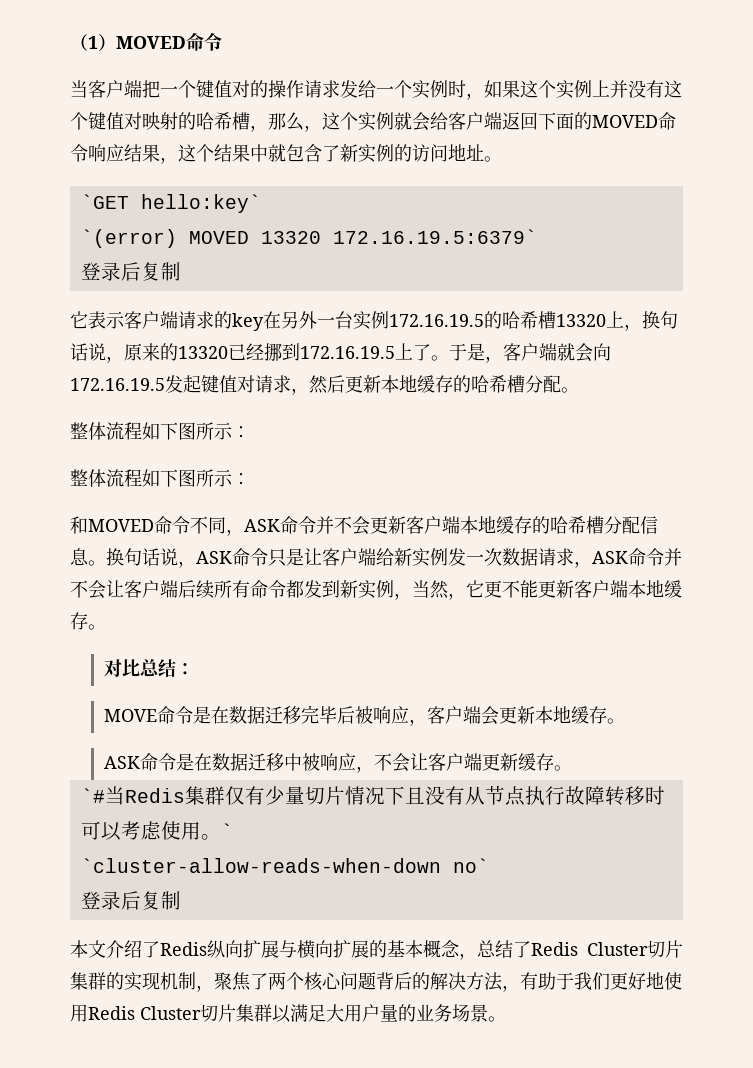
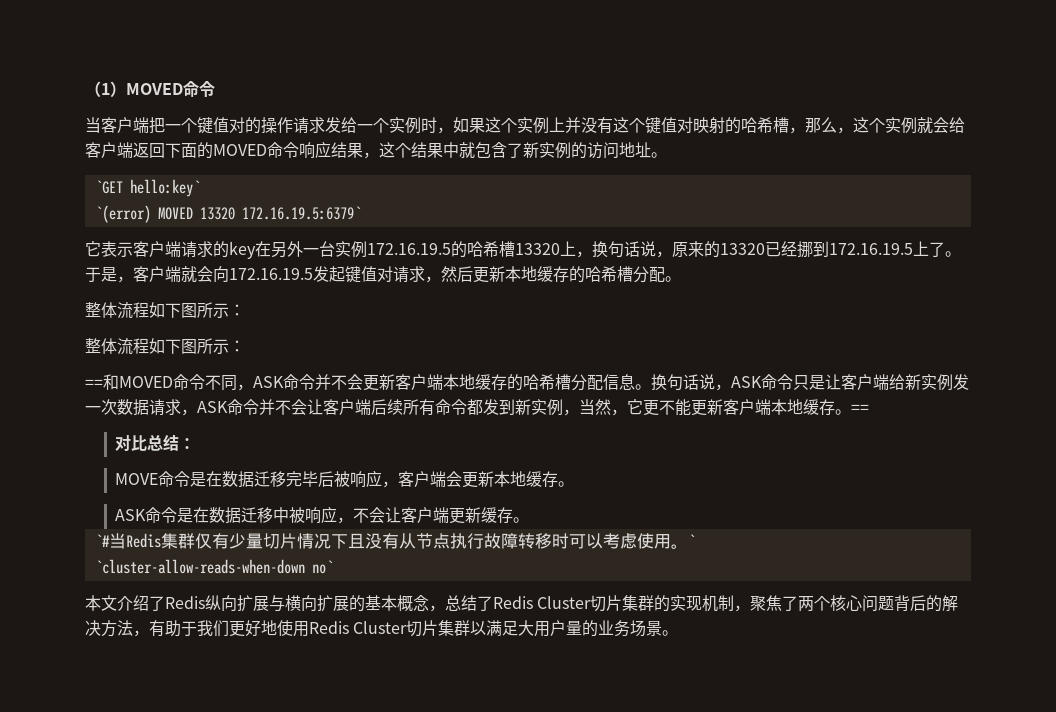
  `(error) MOVED 13320 172.16.19.5:6379`
- 登录后复制
- 和MOVED命令不同，ASK命令并不会更新客户端本地缓存的哈希槽分配信息。
+ ==和MOVED命令不同，ASK命令并不会更新客户端本地缓存的哈希槽分配信息。
- 换句话说，ASK命令只是让客户端给新实例发一次数据请求，ASK命令并不会让客户端后续所有命令都发到新实例，当然，它更不能更新客户端本地缓存。
+ 换句话说，ASK命令只是让客户端给新实例发一次数据请求，ASK命令并不会让客户端后续所有命令都发到新实例，当然，它更不能更新客户端本地缓存。==
  `cluster-allow-reads-when-down no`
- 登录后复制

